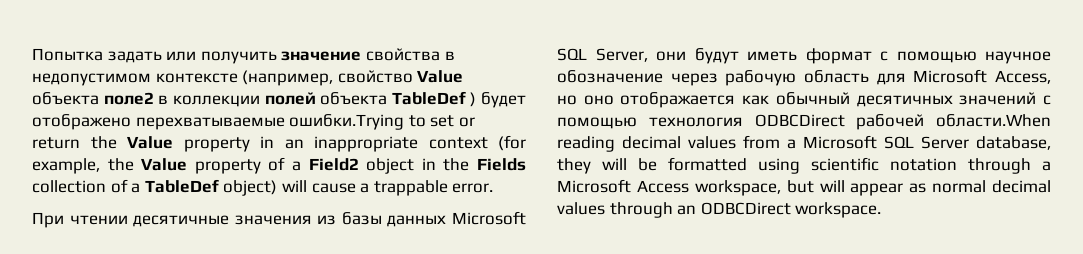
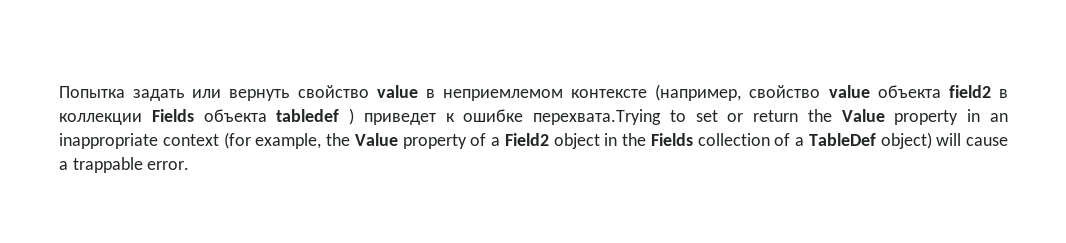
- Попытка задать или получить значение свойства в недопустимом контексте (например, свойство Value объекта поле2 в коллекции полей объекта TableDef ) будет отображено перехватываемые ошибки.Trying to set or return the Value property in an inappropriate context (for example, the Value property of a Field2 object in the Fields collection of a TableDef object) will cause a trappable error.
+ Попытка задать или вернуть свойство value в неприемлемом контексте (например, свойство value объекта field2 в коллекции Fields объекта tabledef ) приведет к ошибке перехвата.Trying to set or return the Value property in an inappropriate context (for example, the Value property of a Field2 object in the Fields collection of a TableDef object) will cause a trappable error.
- При чтении десятичные значения из базы данных Microsoft SQL Server, они будут иметь формат с помощью научное обозначение через рабочую область для Microsoft Access, но оно отображается как обычный десятичных значений с помощью технология ODBCDirect рабочей области.When reading decimal values from a Microsoft SQL Server database, they will be formatted using scientific notation through a Microsoft Access workspace, but will appear as normal decimal values through an ODBCDirect workspace.

